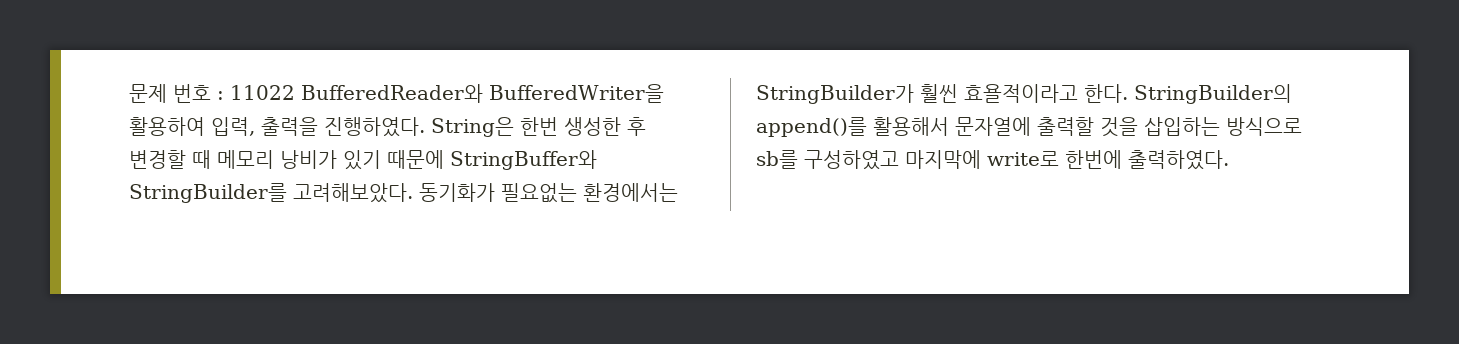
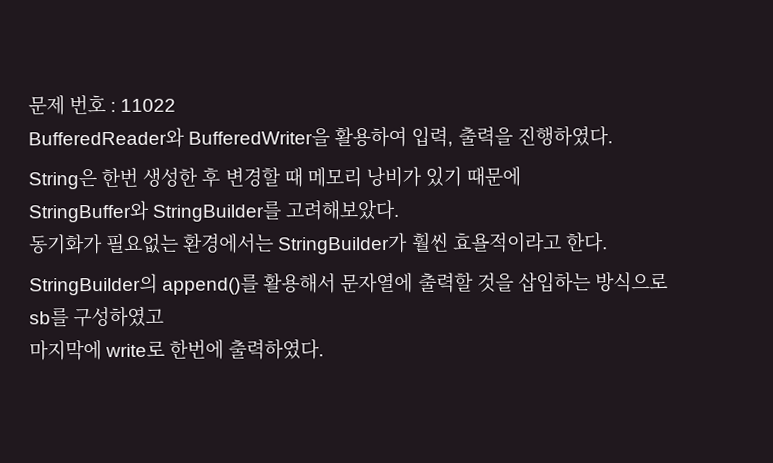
- 문제 번호 : 11022 BufferedReader와 BufferedWriter을 활용하여 입력, 출력을 진행하였다. String은 한번 생성한 후 변경할 때 메모리 낭비가 있기 때문에 StringBuffer와 StringBuilder를 고려해보았다. 동기화가 필요없는 환경에서는 StringBuilder가 훨씬 효욜적이라고 한다. StringBuilder의 append()를 활용해서 문자열에 출력할 것을 삽입하는 방식으로 sb를 구성하였고 마지막에 write로 한번에 출력하였다.
+ 문제 번호 : 11022
+ BufferedReader와 BufferedWriter을 활용하여 입력, 출력을 진행하였다.
+ String은 한번 생성한 후 변경할 때 메모리 낭비가 있기 때문에
+ StringBuffer와 StringBuilder를 고려해보았다.
+ 동기화가 필요없는 환경에서는 StringBuilder가 훨씬 효욜적이라고 한다.
+ StringBuilder의 append()를 활용해서 문자열에 출력할 것을 삽입하는 방식으로 sb를 구성하였고
+ 마지막에 write로 한번에 출력하였다.

